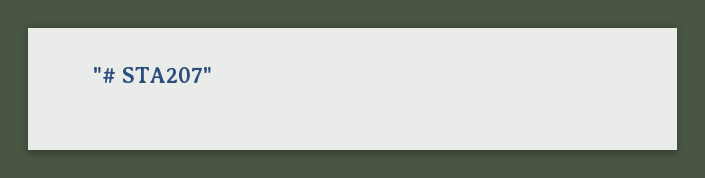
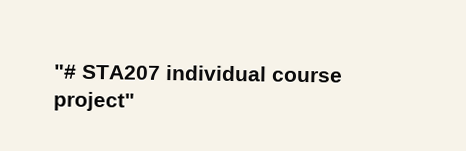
- "# STA207"
+ "# STA207 individual course project"

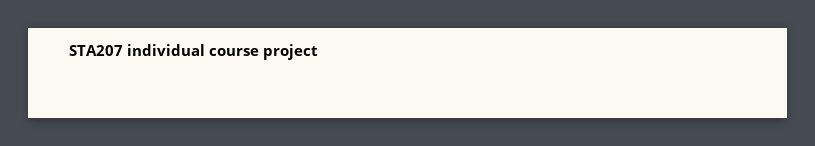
- "# STA207 individual course project"
+ STA207 individual course project

